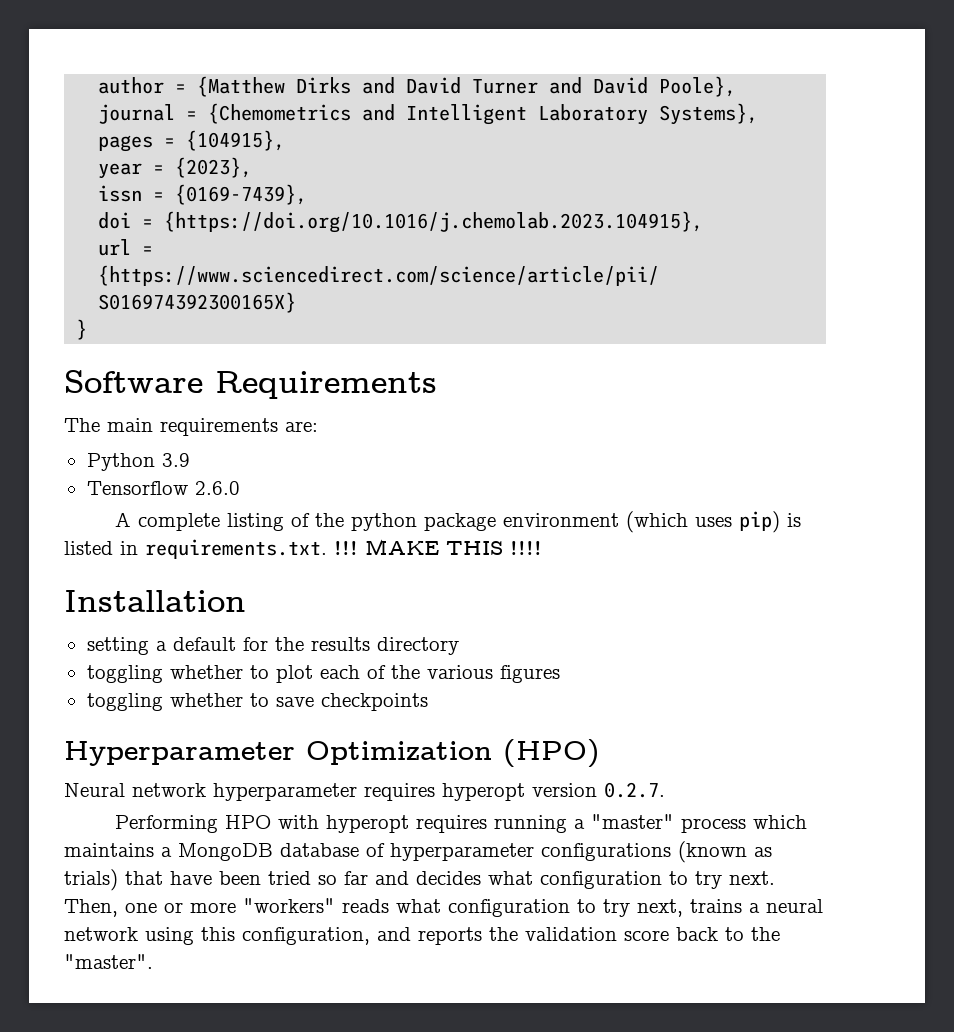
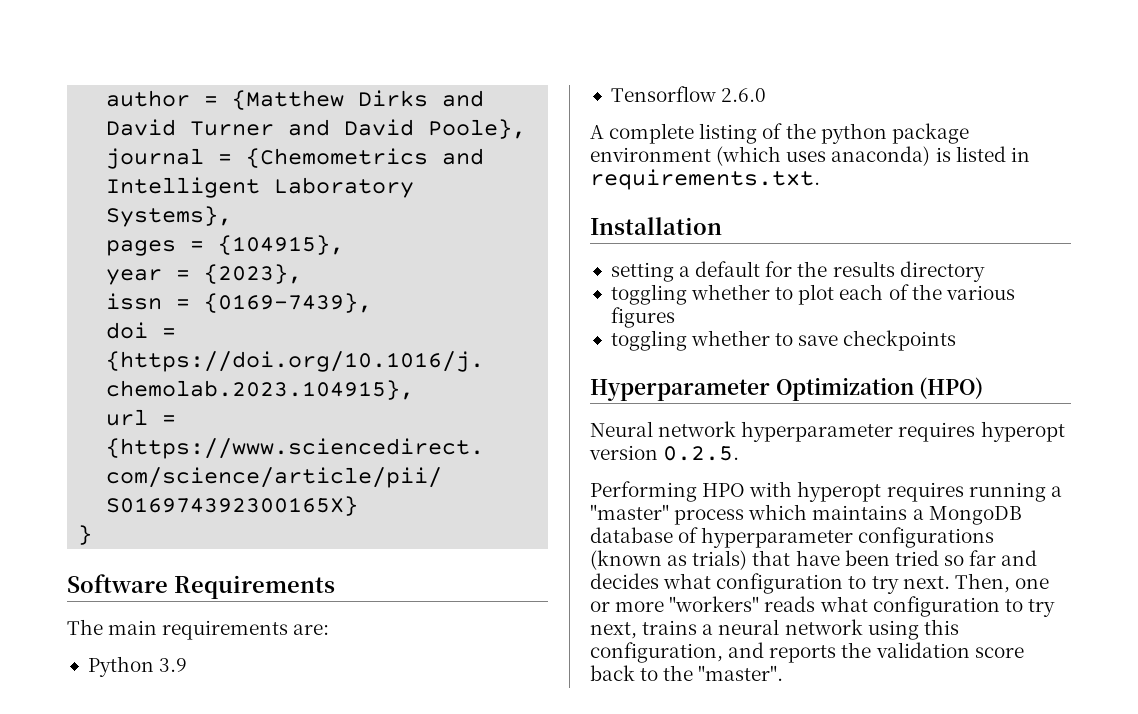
- A complete listing of the python package environment (which uses pip) is listed in requirements.txt. !!! MAKE THIS !!!!
+ A complete listing of the python package environment (which uses anaconda) is listed in requirements.txt.
- Neural network hyperparameter requires hyperopt version 0.2.7.
+ Neural network hyperparameter requires hyperopt version 0.2.5.

